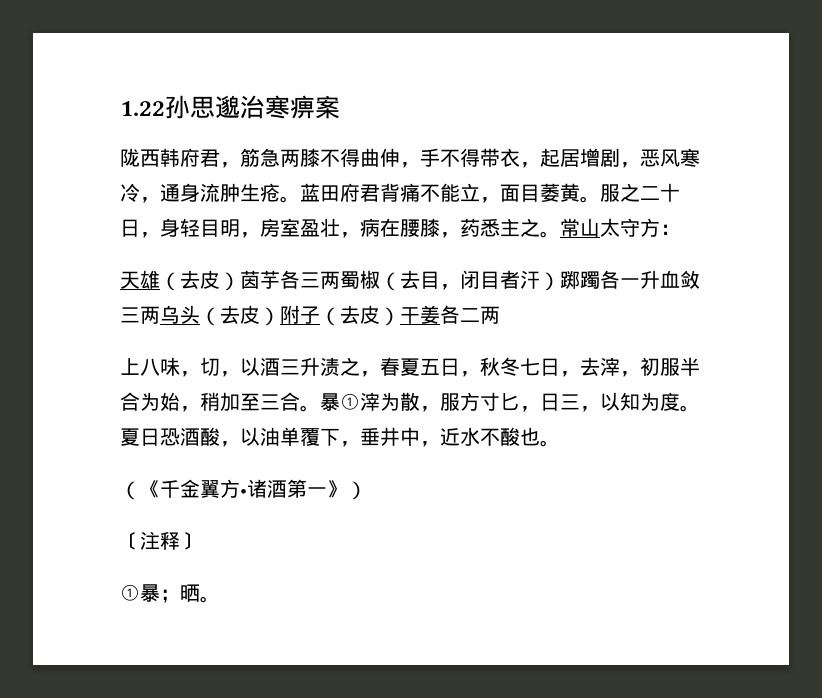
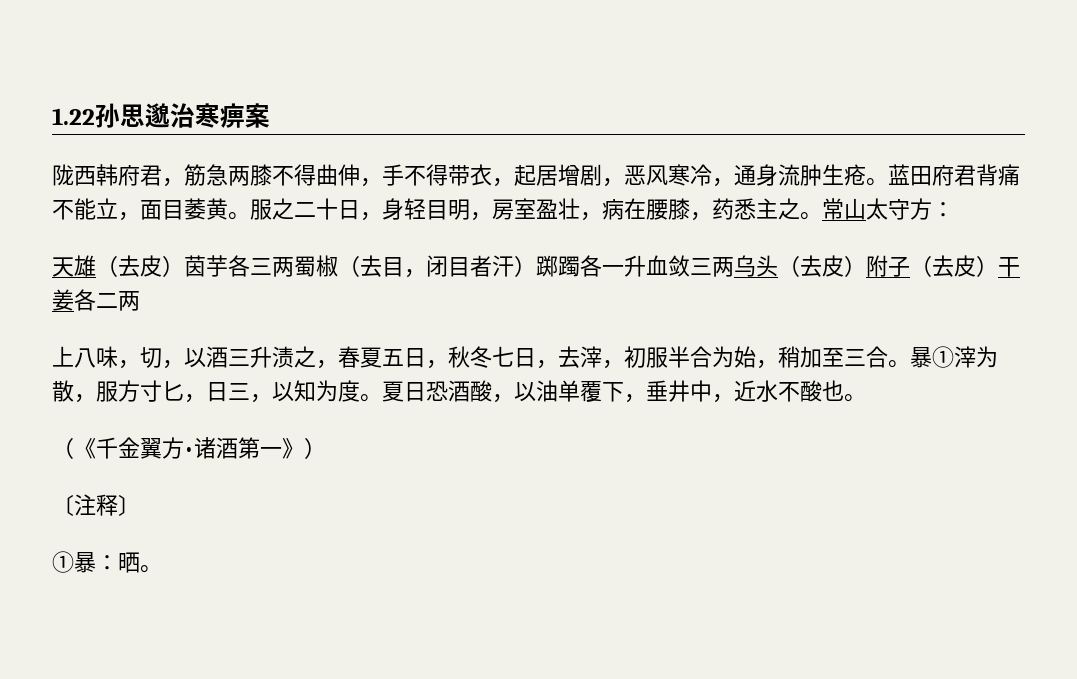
- ①暴；晒。
+ ①暴：晒。

